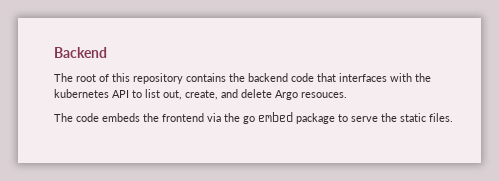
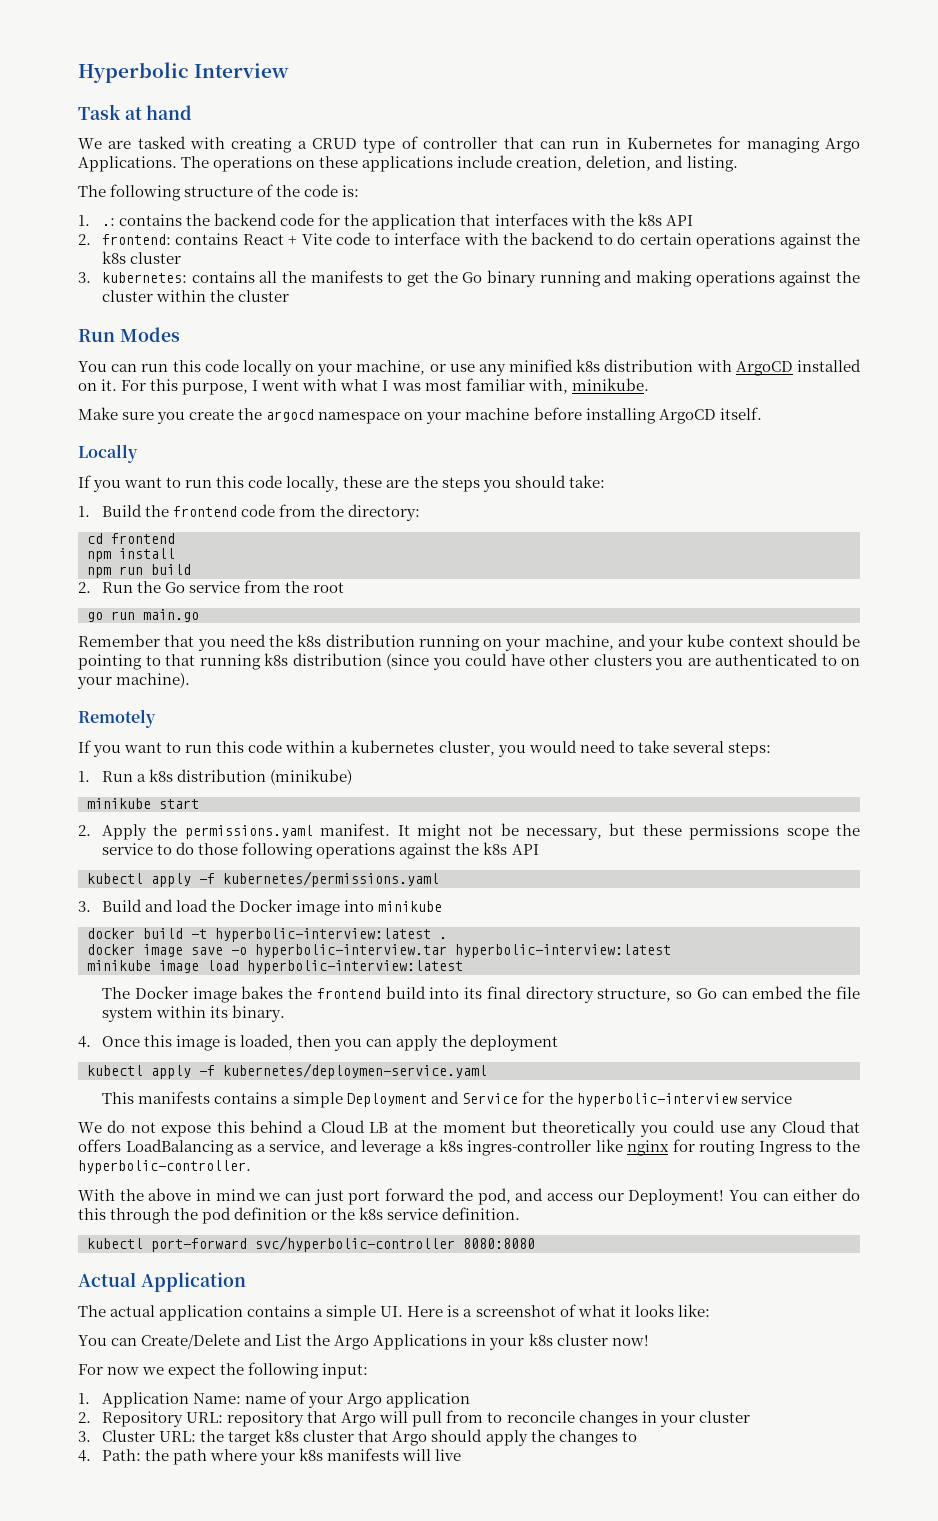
- Backend
- The root of this repository contains the backend code that interfaces with the kubernetes API to list out, create, and delete Argo resouces.
- The code embeds the frontend via the go embed package to serve the static files.
+ Hyperbolic Interview
+ Task at hand
+ We are tasked with creating a CRUD type of controller that can run in Kubernetes for managing Argo Applications. The operations on these applications include creation, deletion, and listing.
+ The following structure of the code is:
+ 1. .: contains the backend code for the application that interfaces with the k8s API
+ 2. frontend: contains React + Vite code to interface with the backend to do certain operations against the k8s cluster
+ 3. kubernetes: contains all the manifests to get the Go binary running and making operations against the cluster within the cluster
+ Run Modes
+ You can run this code locally on your machine, or use any minified k8s distribution with ArgoCD installed on it. For this purpose, I went with what I was most familiar with, minikube.
+ Make sure you create the argocd namespace on your machine before installing ArgoCD itself.
+ Locally
+ If you want to run this code locally, these are the steps you should take:
+ 1. Build the frontend code from the directory:
+ cd frontend
+ npm install
+ npm run build
+ 2. Run the Go service from the root
+ go run main.go
+ Remember that you need the k8s distribution running on your machine, and your kube context should be pointing to that running k8s distribution (since you could have other clusters you are authenticated to on your machine).
+ Remotely
+ If you want to run this code within a kubernetes cluster, you would need to take several steps:
+ 1. Run a k8s distribution (minikube)
+ minikube start
+ 2. Apply the permissions.yaml manifest. It might not be necessary, but these permissions scope the service to do those following operations against the k8s API
+ kubectl apply -f kubernetes/permissions.yaml
+ 3. Build and load the Docker image into minikube
+ docker build -t hyperbolic-interview:latest .
+ docker image save -o hyperbolic-interview.tar hyperbolic-interview:latest
+ minikube image load hyperbolic-interview:latest
+ The Docker image bakes the frontend build into its final directory structure, so Go can embed the file system within its binary.
+ 4. Once this image is loaded, then you can apply the deployment
+ kubectl apply -f kubernetes/deploymen-service.yaml
+ This manifests contains a simple Deployment and Service for the hyperbolic-interview service
+ We do not expose this behind a Cloud LB at the moment but theoretically you could use any Cloud that offers LoadBalancing as a service, and leverage a k8s ingres-controller like nginx for routing Ingress to the hyperbolic-controller.
+ With the above in mind we can just port forward the pod, and access our Deployment! You can either do this through the pod definition or the k8s service definition.
+ kubectl port-forward svc/hyperbolic-controller 8080:8080
+ Actual Application
+ The actual application contains a simple UI. Here is a screenshot of what it looks like:
+ You can Create/Delete and List the Argo Applications in your k8s cluster now!
+ For now we expect the following input:
+ 1. Application Name: name of your Argo application
+ 2. Repository URL: repository that Argo will pull from to reconcile changes in your cluster
+ 3. Cluster URL: the target k8s cluster that Argo should apply the changes to
+ 4. Path: the path where your k8s manifests will live

